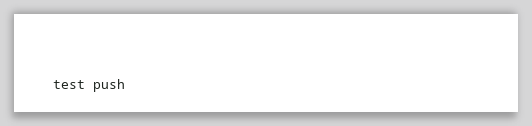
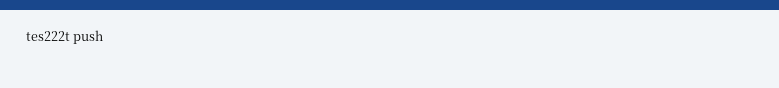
- test push
+ tes222t push

